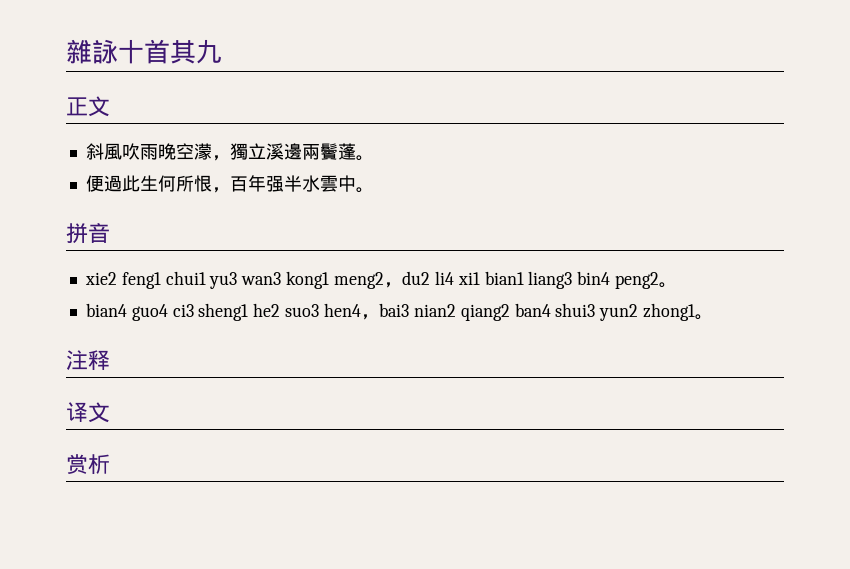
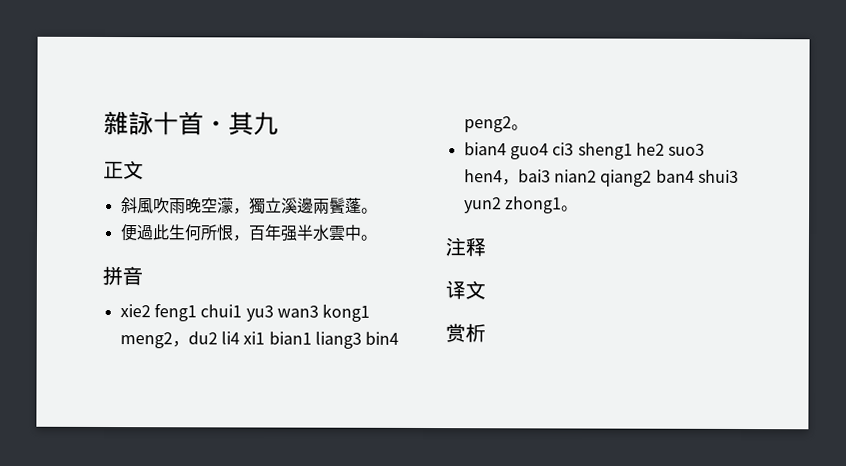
- 雜詠十首其九
+ 雜詠十首・其九

